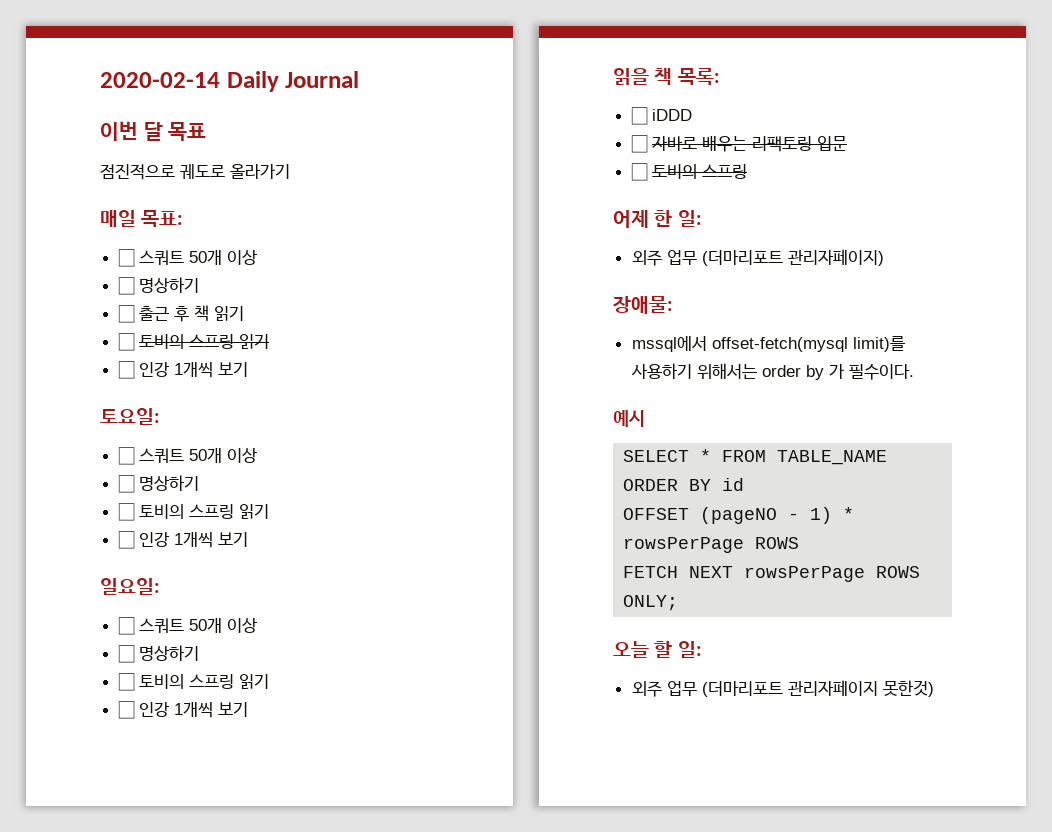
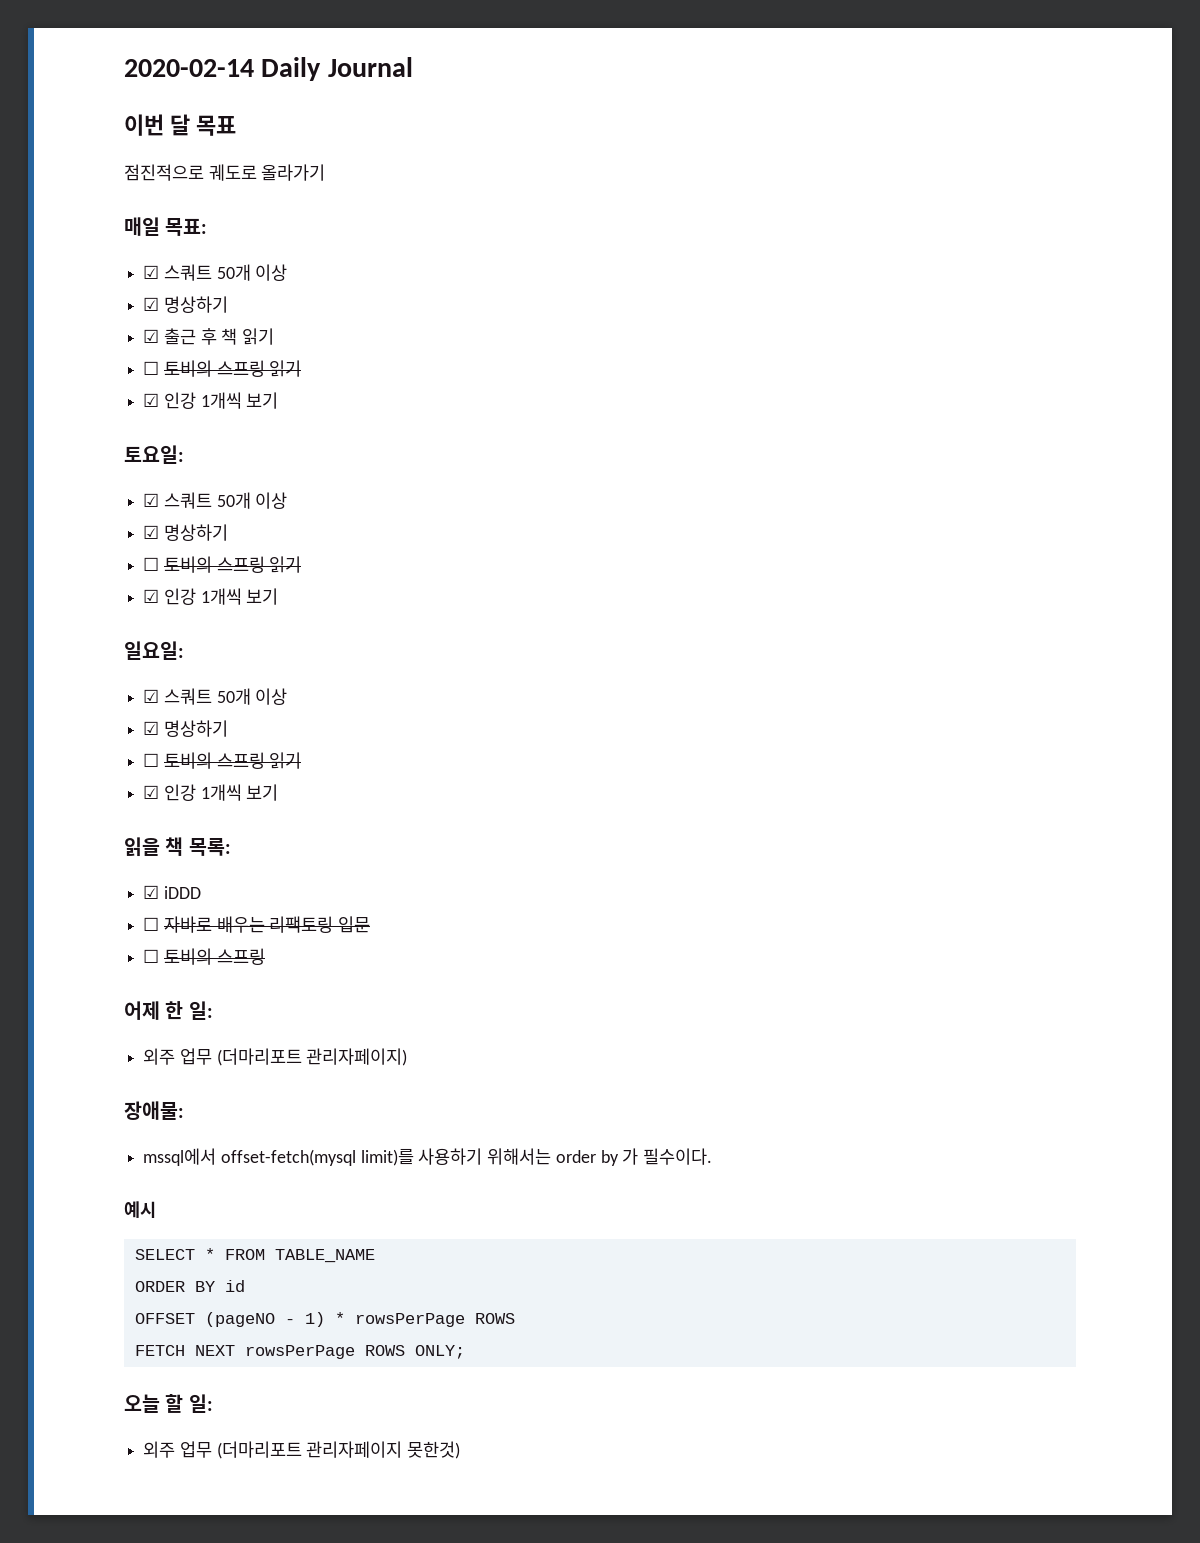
  매일 목표:
- ☐ 스쿼트 50개 이상
- ☐ 명상하기
- ☐ 출근 후 책 읽기
+ ☑ 스쿼트 50개 이상
+ ☑ 명상하기
+ ☑ 출근 후 책 읽기
  ☐ 토비의 스프링 읽기
- ☐ 인강 1개씩 보기
+ ☑ 인강 1개씩 보기
  토요일:
- ☐ 스쿼트 50개 이상
- ☐ 명상하기
+ ☑ 스쿼트 50개 이상
+ ☑ 명상하기
  ☐ 토비의 스프링 읽기
- ☐ 인강 1개씩 보기
+ ☑ 인강 1개씩 보기
  일요일:
- ☐ 스쿼트 50개 이상
- ☐ 명상하기
+ ☑ 스쿼트 50개 이상
+ ☑ 명상하기
  ☐ 토비의 스프링 읽기
- ☐ 인강 1개씩 보기
+ ☑ 인강 1개씩 보기
- ☐ iDDD
+ ☑ iDDD

